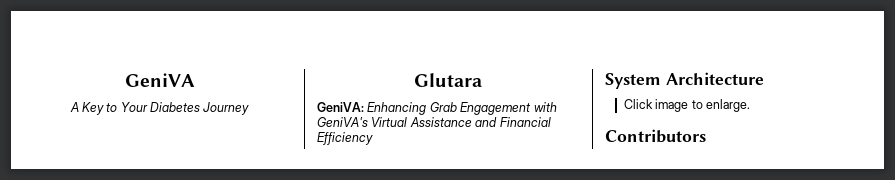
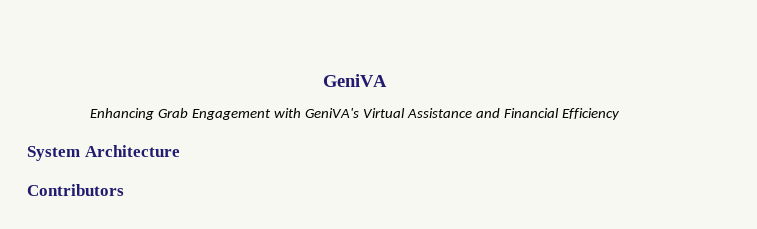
- A Key to Your Diabetes Journey
- Glutara
- GeniVA: Enhancing Grab Engagement with GeniVA's Virtual Assistance and Financial Efficiency
+ Enhancing Grab Engagement with GeniVA's Virtual Assistance and Financial Efficiency
- Click image to enlarge.

